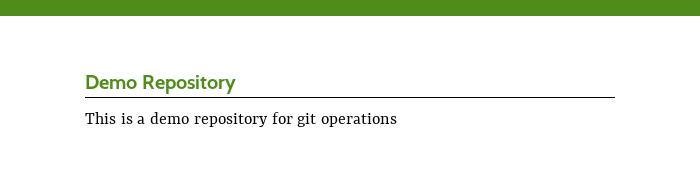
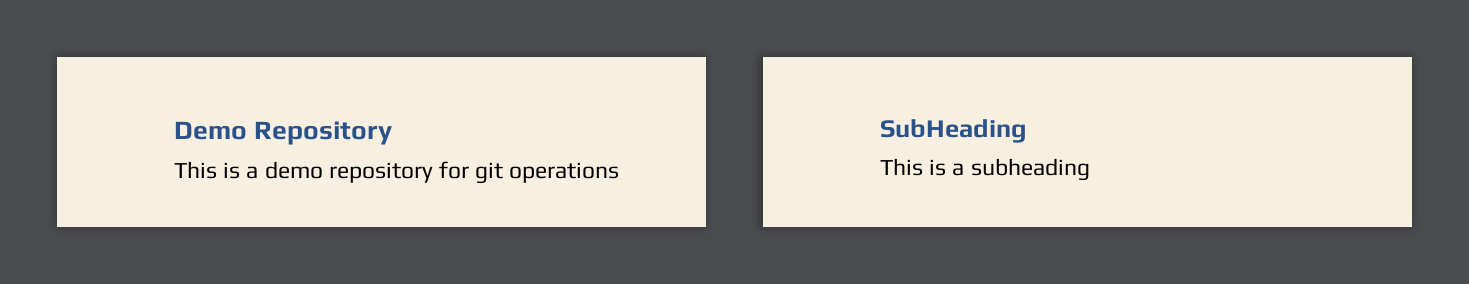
+ SubHeading
+ This is a subheading

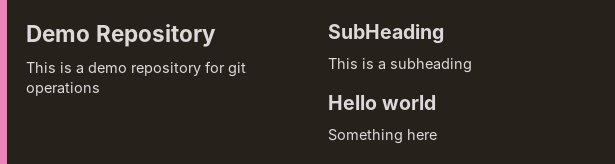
+ Hello world
+ Something here

